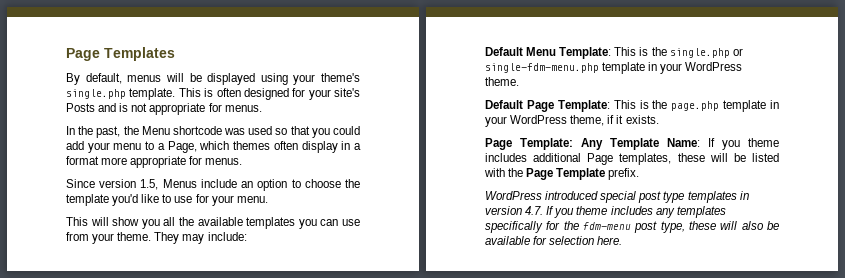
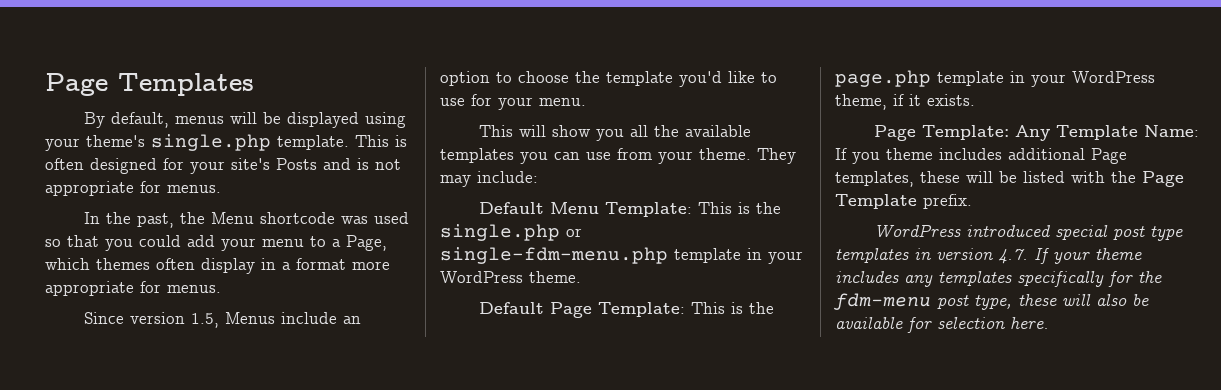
- WordPress introduced special post type templates in version 4.7. If you theme includes any templates specifically for the fdm-menu post type, these will also be available for selection here.
+ WordPress introduced special post type templates in version 4.7. If your theme includes any templates specifically for the fdm-menu post type, these will also be available for selection here.

